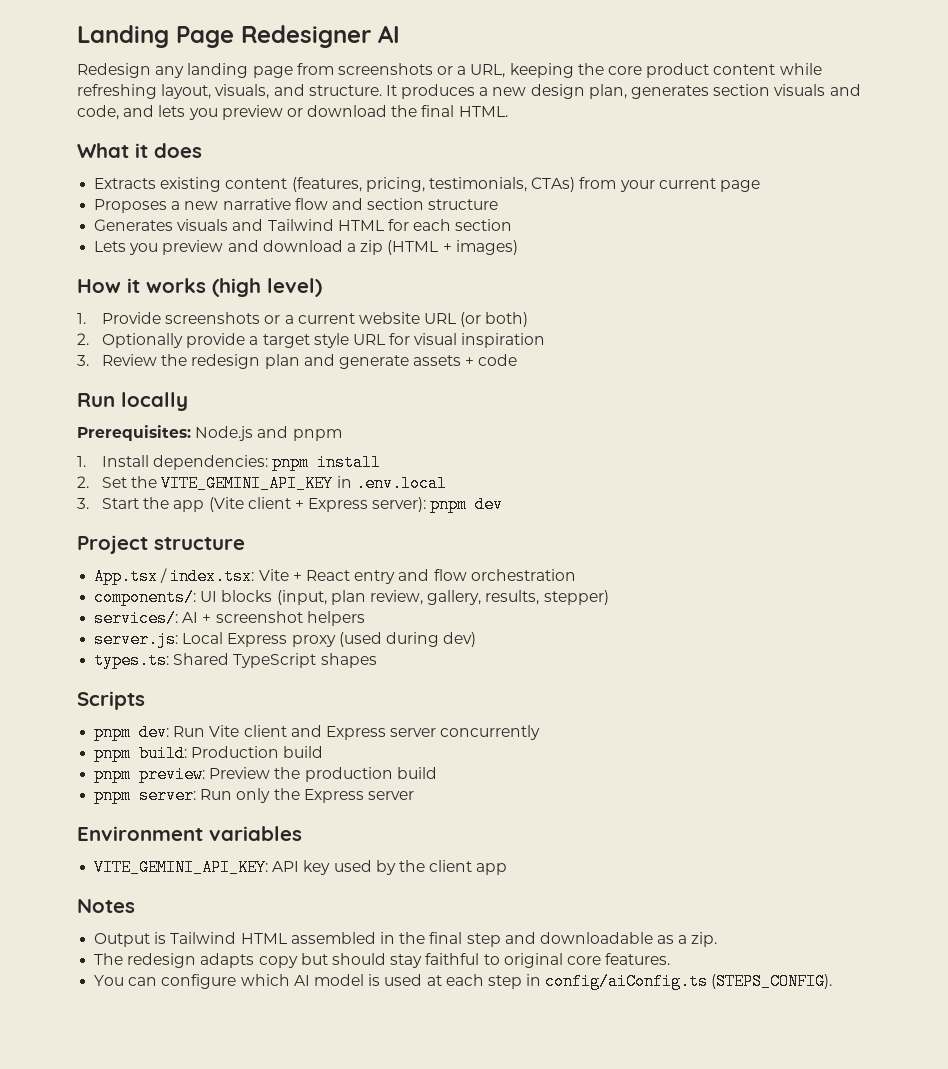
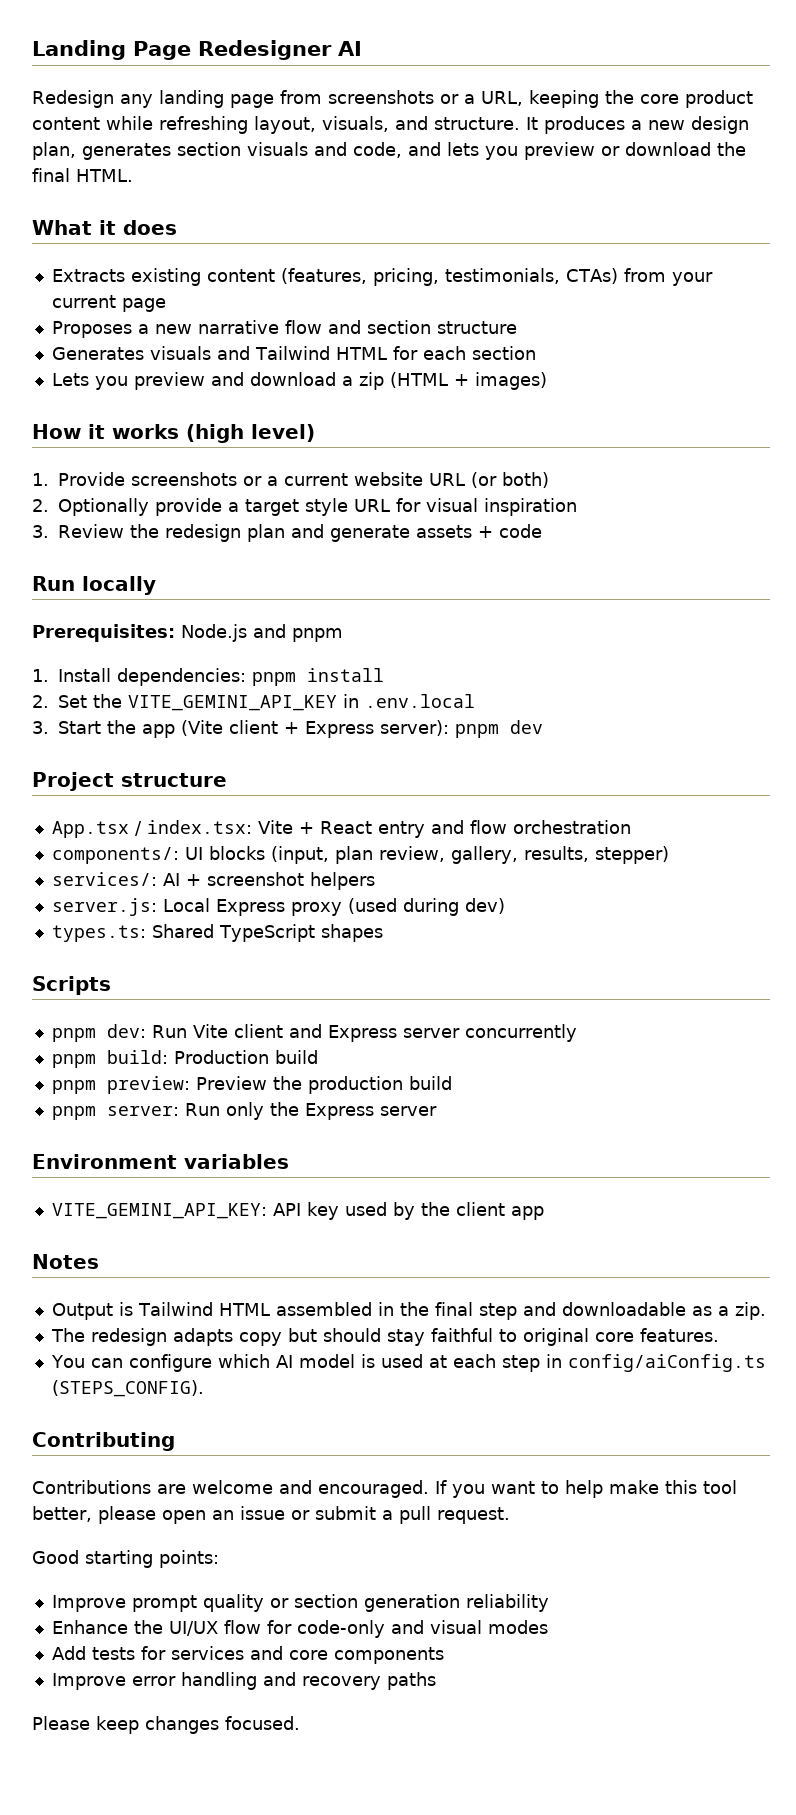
+ Contributing
+ Contributions are welcome and encouraged. If you want to help make this tool better, please open an issue or submit a pull request.
+ Good starting points:
+ Improve prompt quality or section generation reliability
+ Enhance the UI/UX flow for code-only and visual modes
+ Add tests for services and core components
+ Improve error handling and recovery paths
+ Please keep changes focused.

